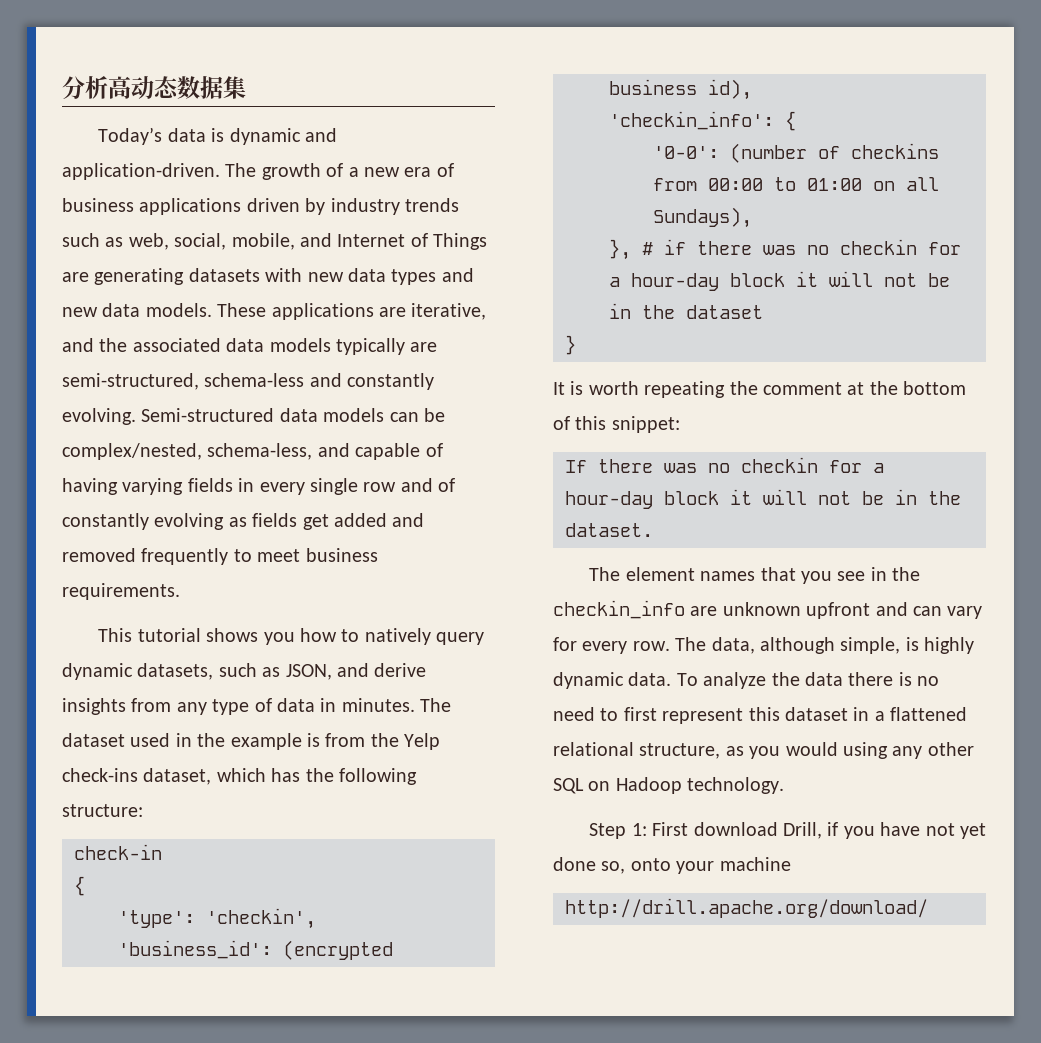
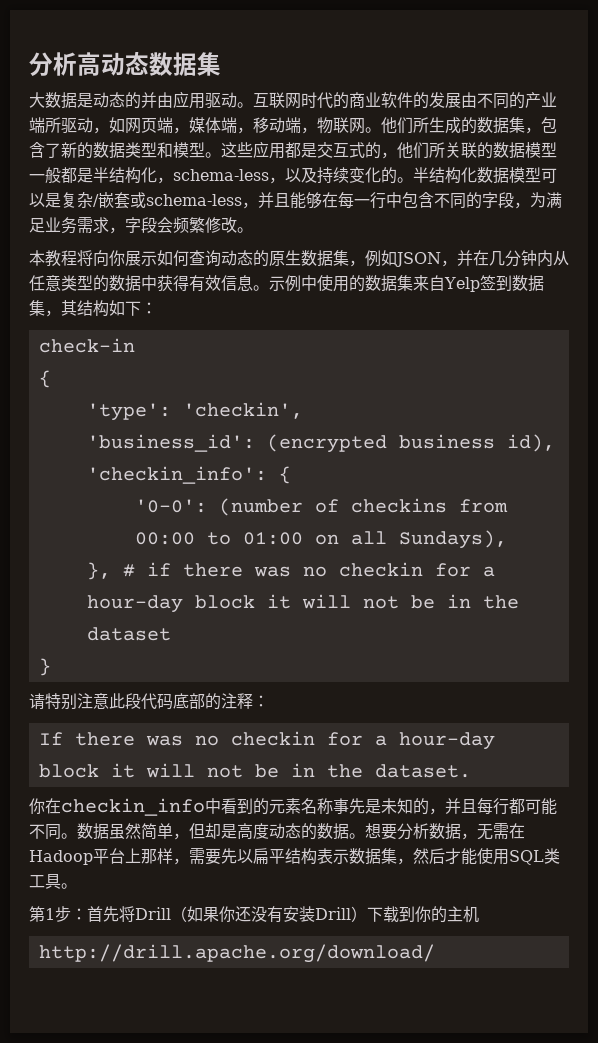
- Today’s data is dynamic and application-driven. The growth of a new era of business applications driven by industry trends such as web, social, mobile, and Internet of Things are generating datasets with new data types and new data models. These applications are iterative, and the associated data models typically are semi-structured, schema-less and constantly evolving. Semi-structured data models can be complex/nested, schema-less, and capable of having varying fields in every single row and of constantly evolving as fields get added and removed frequently to meet business requirements.
- This tutorial shows you how to natively query dynamic datasets, such as JSON, and derive insights from any type of data in minutes. The dataset used in the example is from the Yelp check-ins dataset, which has the following structure:
+ 大数据是动态的并由应用驱动。互联网时代的商业软件的发展由不同的产业端所驱动，如网页端，媒体端，移动端，物联网。他们所生成的数据集，包含了新的数据类型和模型。这些应用都是交互式的，他们所关联的数据模型一般都是半结构化，schema-less，以及持续变化的。半结构化数据模型可以是复杂/嵌套或schema-less，并且能够在每一行中包含不同的字段，为满足业务需求，字段会频繁修改。
+ 本教程将向你展示如何查询动态的原生数据集，例如JSON，并在几分钟内从任意类型的数据中获得有效信息。示例中使用的数据集来自Yelp签到数据集，其结构如下：
- It is worth repeating the comment at the bottom of this snippet:
+ 请特别注意此段代码底部的注释：
- The element names that you see in the checkin_info are unknown upfront and can vary for every row. The data, although simple, is highly dynamic data. To analyze the data there is no need to first represent this dataset in a flattened relational structure, as you would using any other SQL on Hadoop technology.
- Step 1: First download Drill, if you have not yet done so, onto your machine
+ 你在checkin_info中看到的元素名称事先是未知的，并且每行都可能不同。数据虽然简单，但却是高度动态的数据。想要分析数据，无需在Hadoop平台上那样，需要先以扁平结构表示数据集，然后才能使用SQL类工具。
+ 第1步：首先将Drill（如果你还没有安装Drill）下载到你的主机

